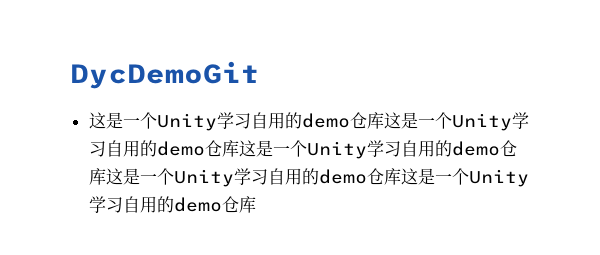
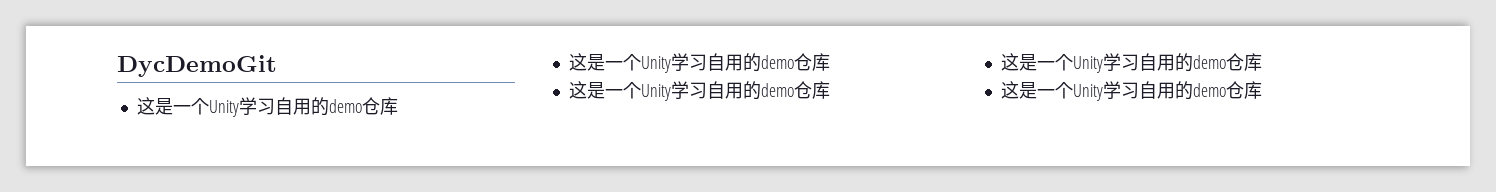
  DycDemoGit
- 这是一个Unity学习自用的demo仓库这是一个Unity学习自用的demo仓库这是一个Unity学习自用的demo仓库这是一个Unity学习自用的demo仓库这是一个Unity学习自用的demo仓库
+ 这是一个Unity学习自用的demo仓库
+ 这是一个Unity学习自用的demo仓库
+ 这是一个Unity学习自用的demo仓库
+ 这是一个Unity学习自用的demo仓库
+ 这是一个Unity学习自用的demo仓库

